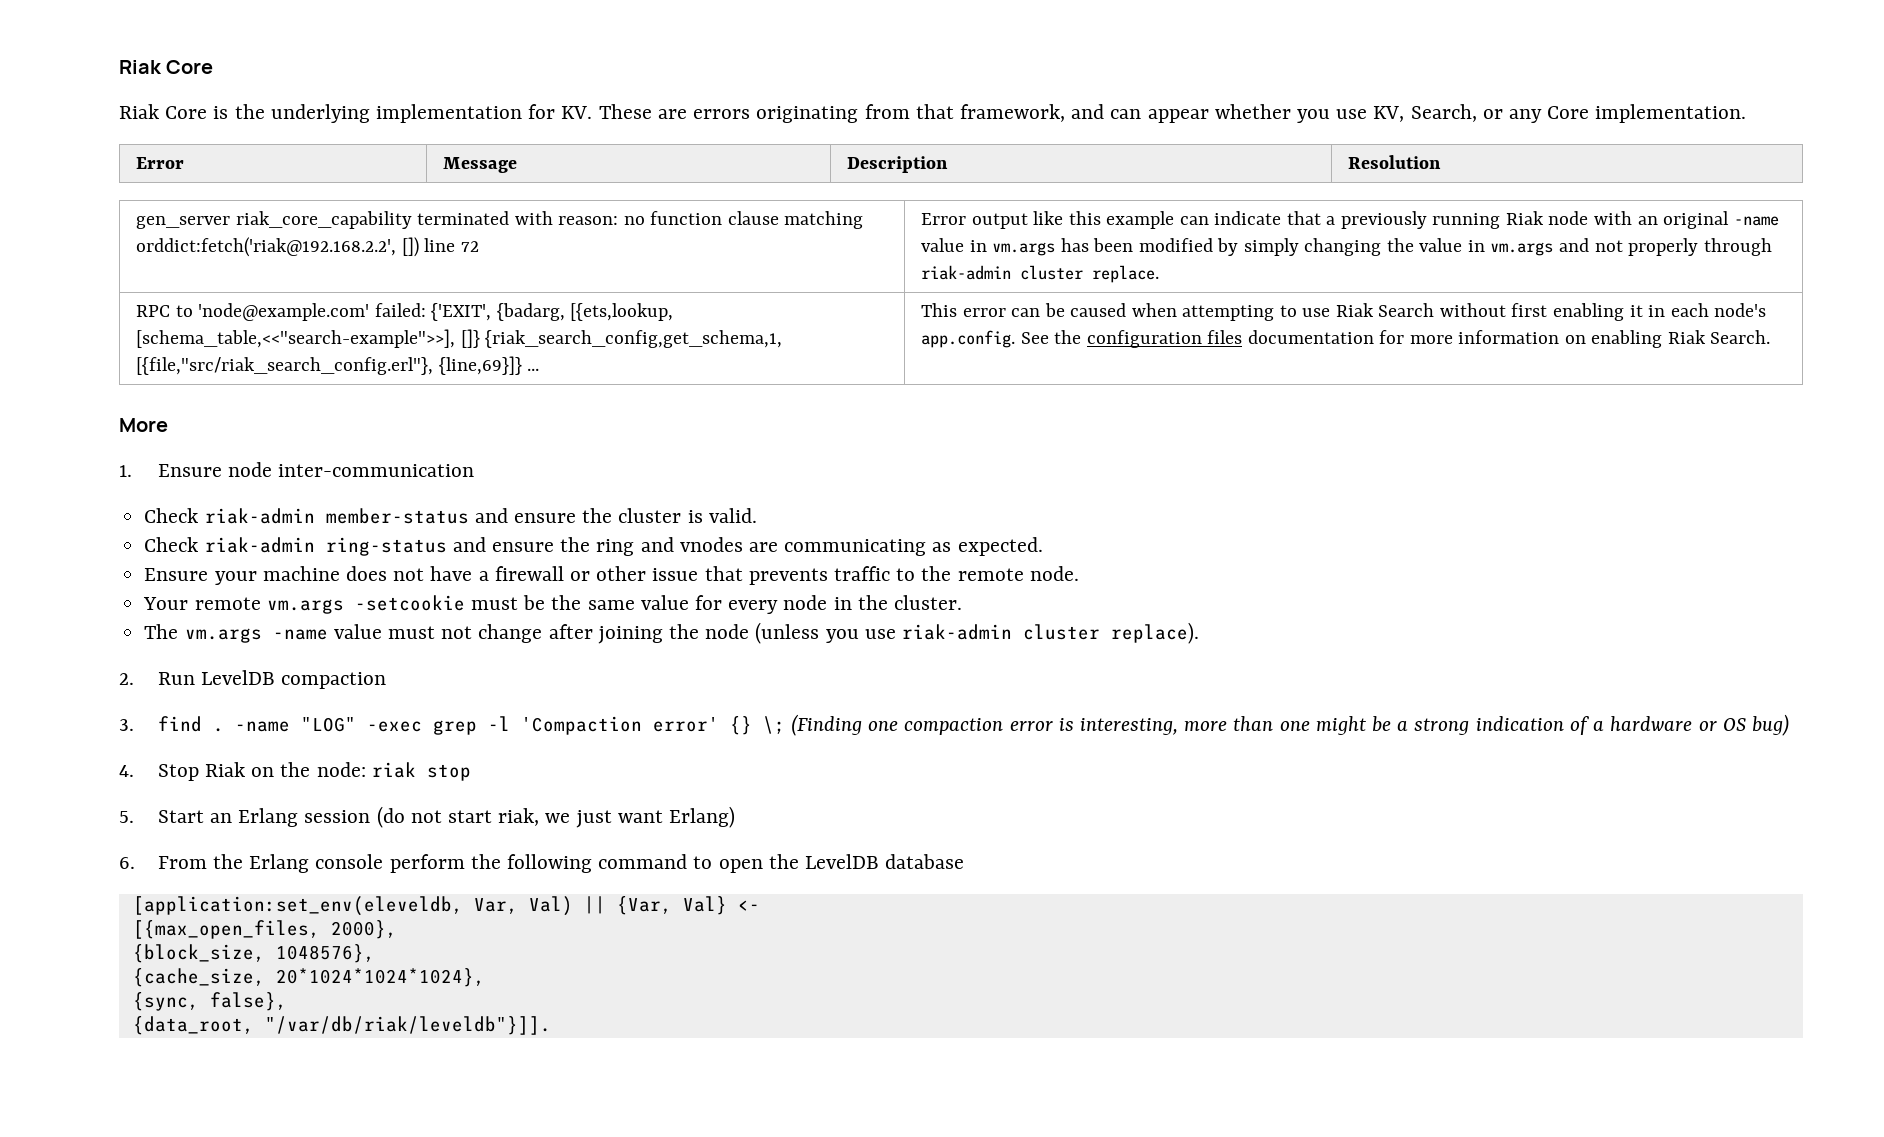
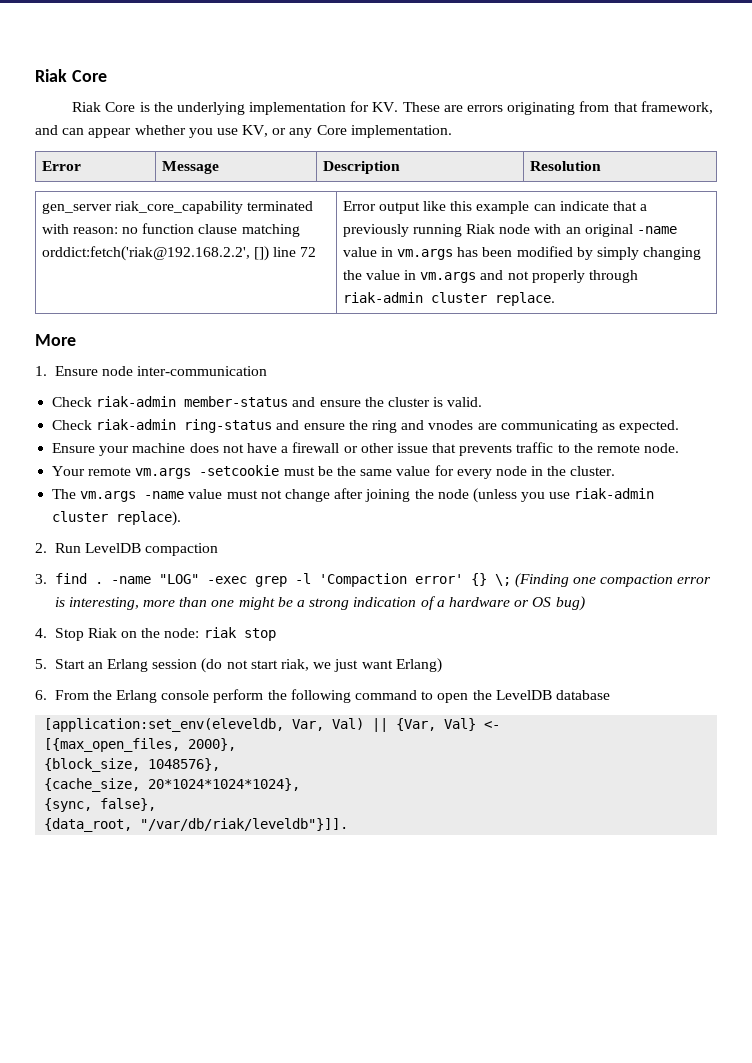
- Riak Core is the underlying implementation for KV. These are errors originating from that framework, and can appear whether you use KV, Search, or any Core implementation.
+ Riak Core is the underlying implementation for KV. These are errors originating from that framework, and can appear whether you use KV, or any Core implementation.
- RPC to 'node@example.com' failed: {'EXIT', {badarg, [{ets,lookup, [schema_table,<<"search-example">>], []} {riak_search_config,get_schema,1, [{file,"src/riak_search_config.erl"}, {line,69}]} ... | This error can be caused when attempting to use Riak Search without first enabling it in each node's app.config. See the configuration files documentation for more information on enabling Riak Search.

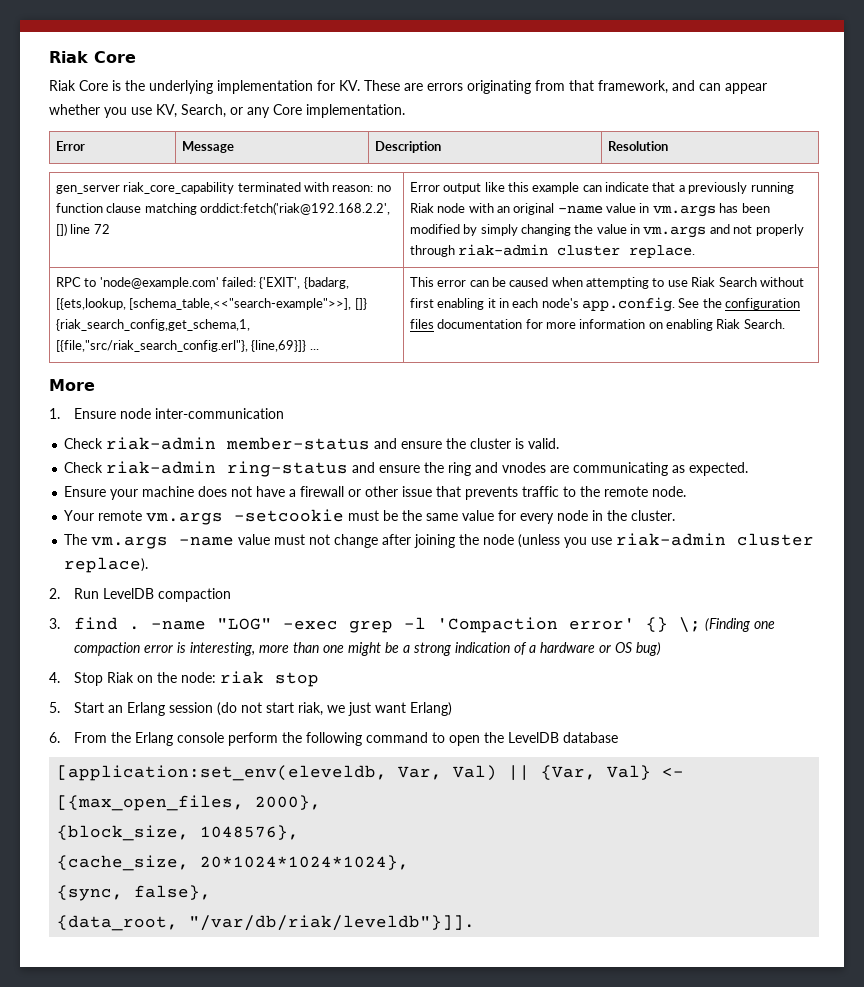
- Riak Core is the underlying implementation for KV. These are errors originating from that framework, and can appear whether you use KV, or any Core implementation.
+ Riak Core is the underlying implementation for KV. These are errors originating from that framework, and can appear whether you use KV, Search, or any Core implementation.
+ RPC to 'node@example.com' failed: {'EXIT', {badarg, [{ets,lookup, [schema_table,<<"search-example">>], []} {riak_search_config,get_schema,1, [{file,"src/riak_search_config.erl"}, {line,69}]} ... | This error can be caused when attempting to use Riak Search without first enabling it in each node's app.config. See the configuration files documentation for more information on enabling Riak Search.

